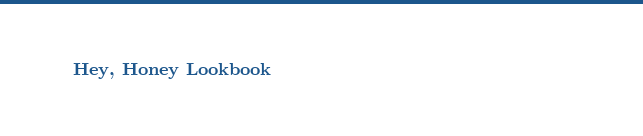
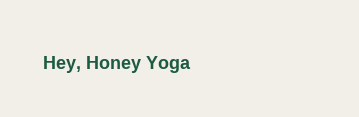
- Hey, Honey Lookbook
+ Hey, Honey Yoga

